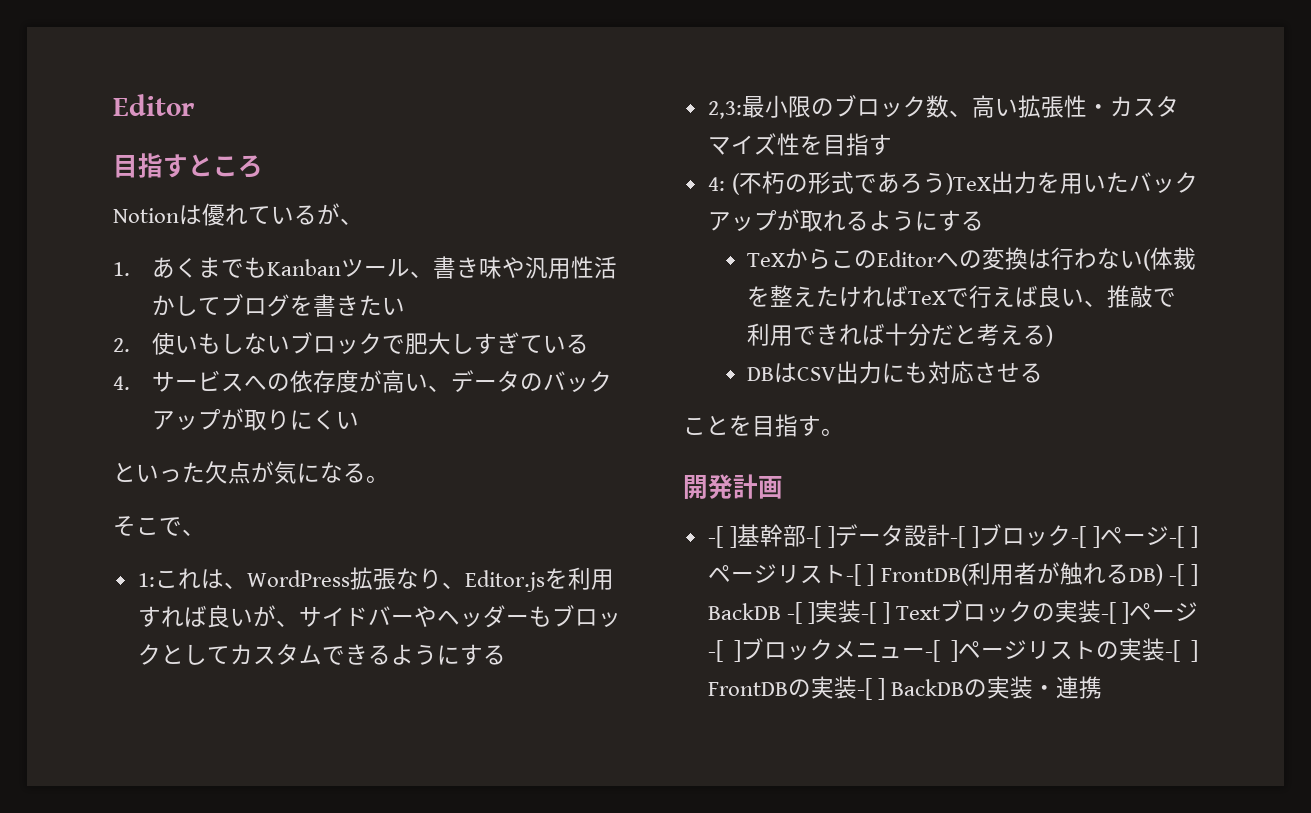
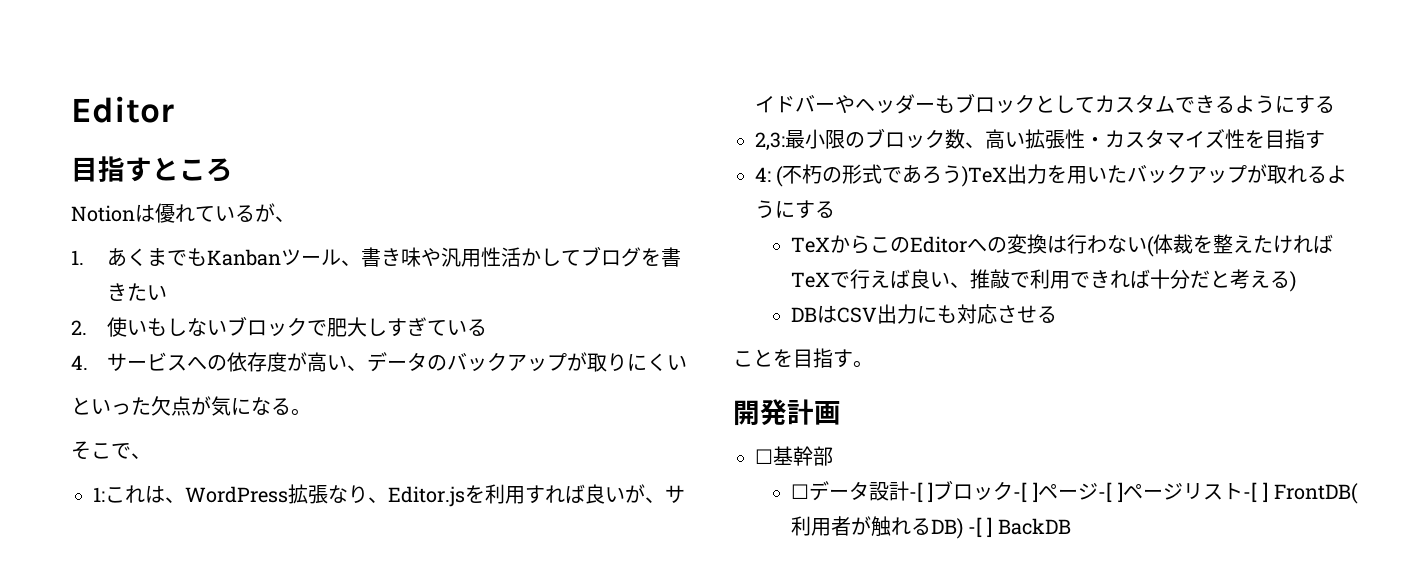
- -[ ]基幹部-[ ]データ設計-[ ]ブロック-[ ]ページ-[ ]ページリスト-[ ] FrontDB(利用者が触れるDB) -[ ] BackDB -[ ]実装-[ ] Textブロックの実装-[ ]ページ-[ ]ブロックメニュー-[ ]ページリストの実装-[ ] FrontDBの実装-[ ] BackDBの実装・連携
+ ☐基幹部
+ ☐データ設計-[ ]ブロック-[ ]ページ-[ ]ページリスト-[ ] FrontDB(利用者が触れるDB) -[ ] BackDB

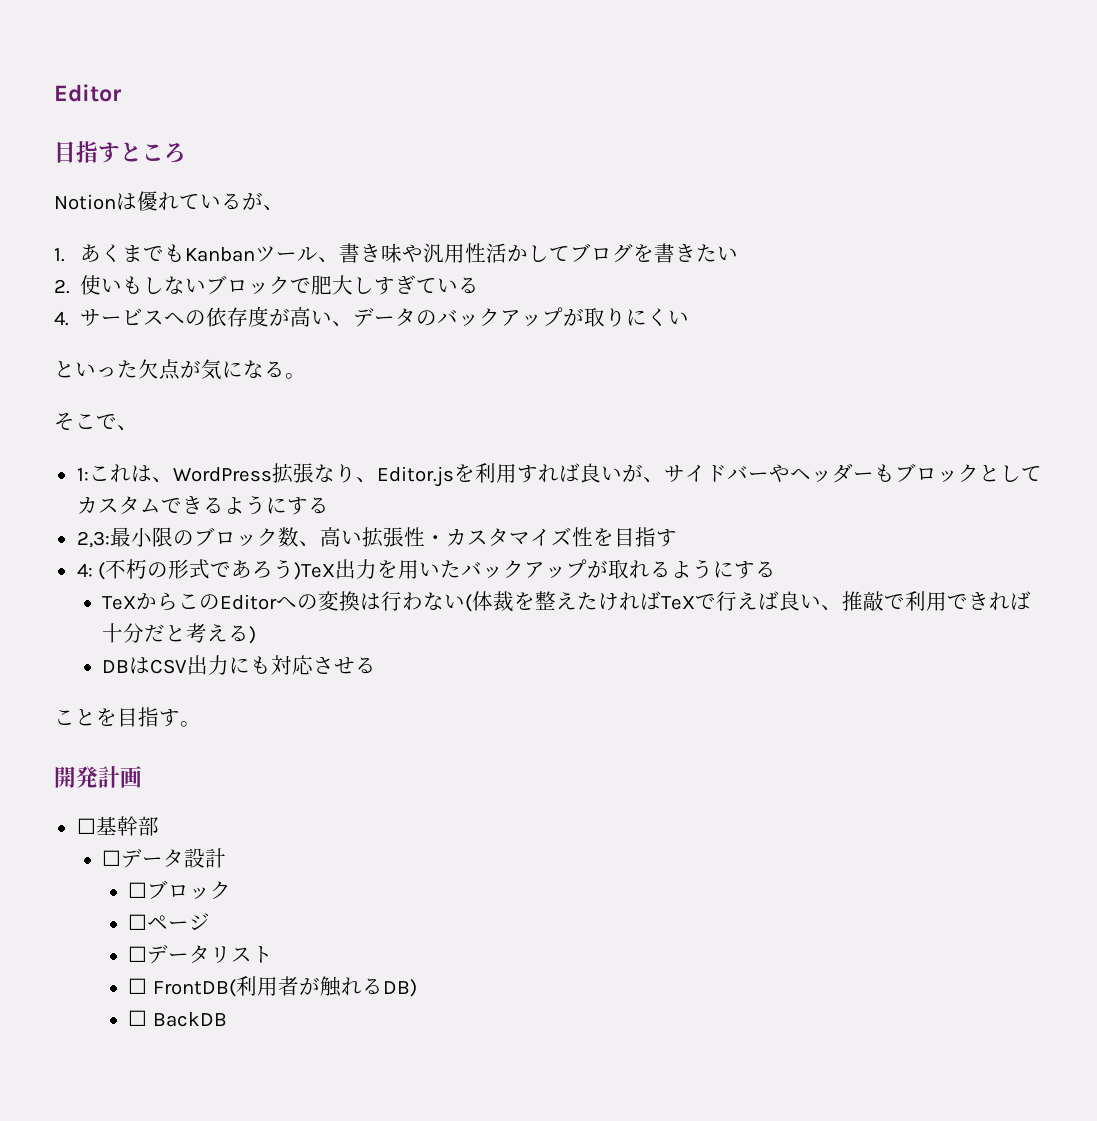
- ☐データ設計-[ ]ブロック-[ ]ページ-[ ]ページリスト-[ ] FrontDB(利用者が触れるDB) -[ ] BackDB
+ ☐データ設計
+ ☐ブロック
+ ☐ページ
+ ☐データリスト
+ ☐ FrontDB(利用者が触れるDB)
+ ☐ BackDB

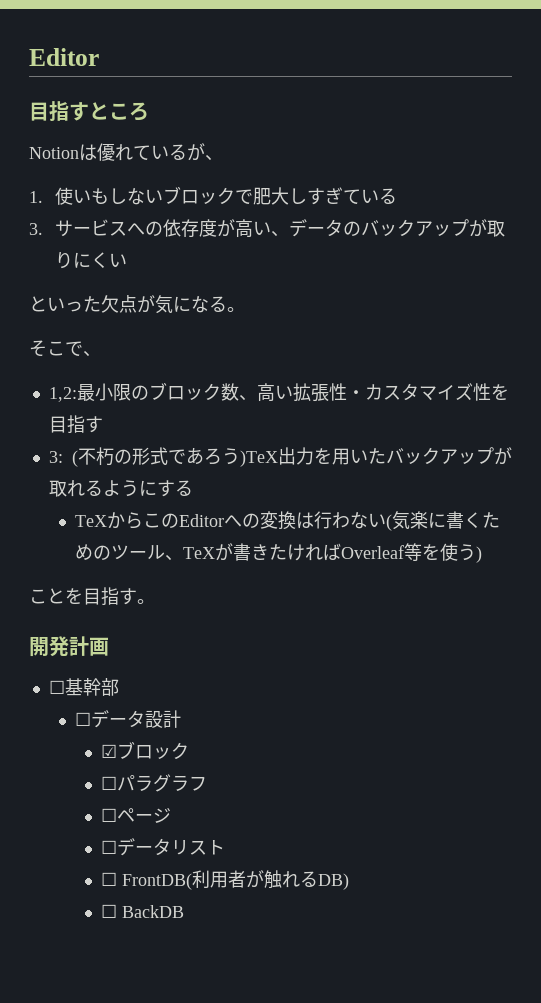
- 1.あくまでもKanbanツール、書き味や汎用性活かしてブログを書きたい
- 2.使いもしないブロックで肥大しすぎている
+ 1.使いもしないブロックで肥大しすぎている
- 4.サービスへの依存度が高い、データのバックアップが取りにくい
+ 3.サービスへの依存度が高い、データのバックアップが取りにくい
- 1:これは、WordPress拡張なり、Editor.jsを利用すれば良いが、サイドバーやヘッダーもブロックとしてカスタムできるようにする
- 2,3:最小限のブロック数、高い拡張性・カスタマイズ性を目指す
+ 1,2:最小限のブロック数、高い拡張性・カスタマイズ性を目指す
- 4: (不朽の形式であろう)TeX出力を用いたバックアップが取れるようにする
+ 3: (不朽の形式であろう)TeX出力を用いたバックアップが取れるようにする
- TeXからこのEditorへの変換は行わない(体裁を整えたければTeXで行えば良い、推敲で利用できれば十分だと考える)
- DBはCSV出力にも対応させる
+ TeXからこのEditorへの変換は行わない(気楽に書くためのツール、TeXが書きたければOverleaf等を使う)
- ☐ブロック
+ ☑ブロック
+ ☐パラグラフ

